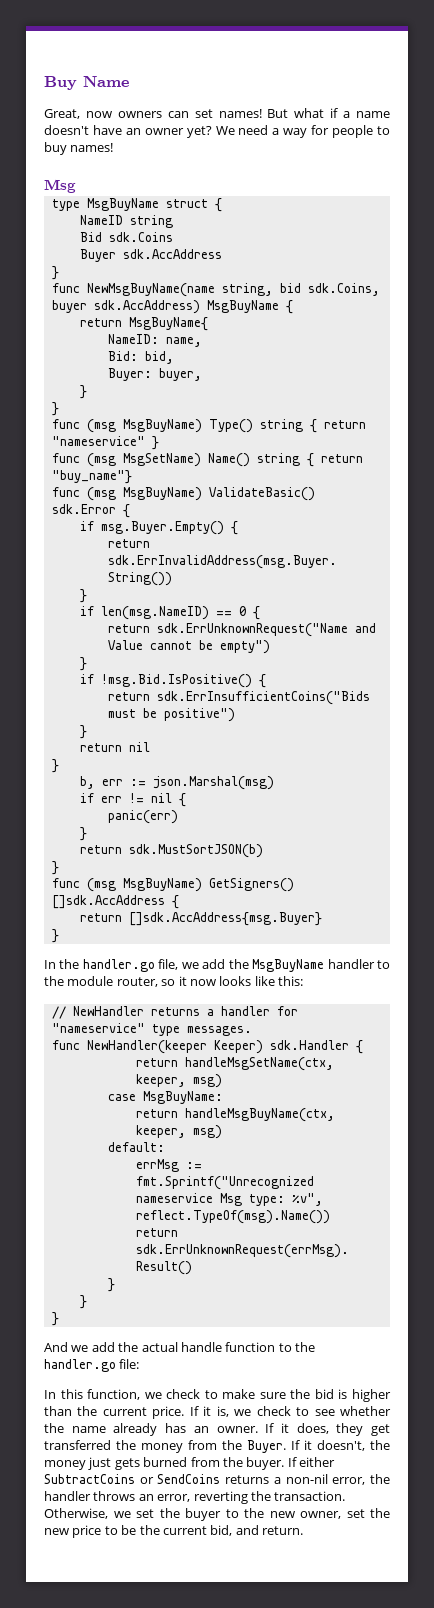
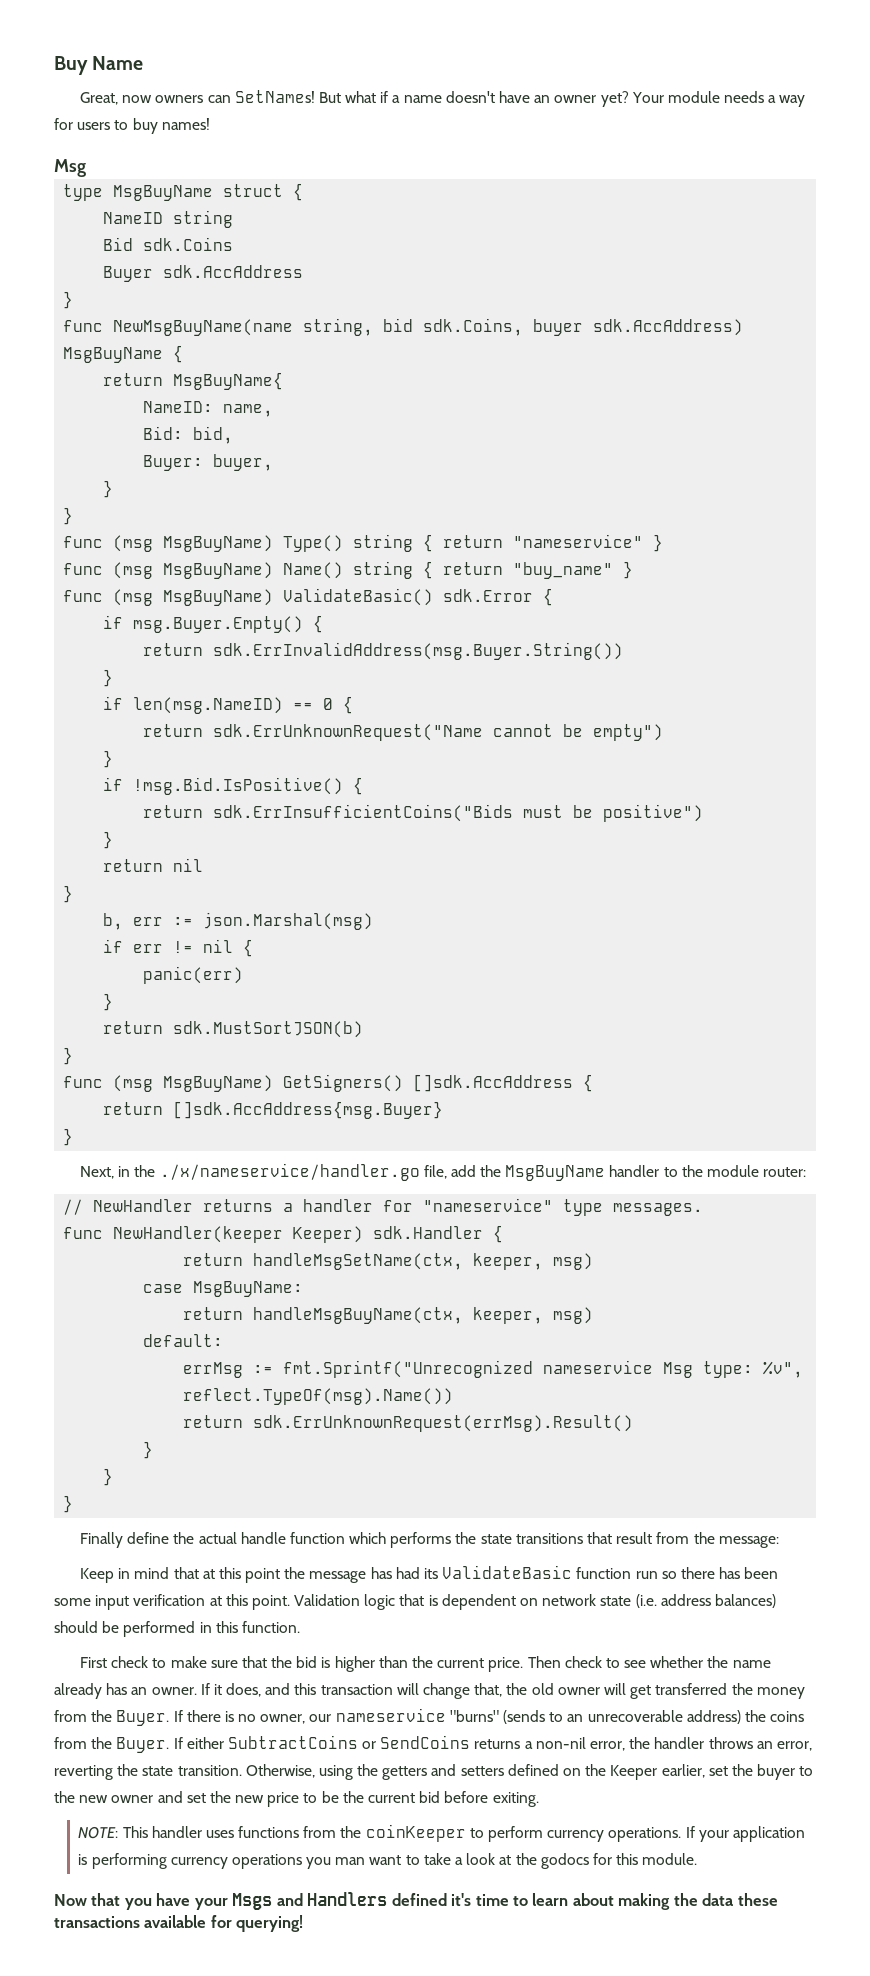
- Great, now owners can set names!
+ Great, now owners can SetNames!
- We need a way for people to buy names!
+ Your module needs a way for users to buy names!
- func (msg MsgSetName) Name() string { return "buy_name"}
+ func (msg MsgBuyName) Name() string { return "buy_name" }
- return sdk.ErrUnknownRequest("Name and Value cannot be empty")
+ return sdk.ErrUnknownRequest("Name cannot be empty")
- In the handler.go file, we add the MsgBuyName handler to the module router, so it now looks like this:
+ Next, in the ./x/nameservice/handler.go file, add the MsgBuyName handler to the module router:
- And we add the actual handle function to the handler.go file:
- In this function, we check to make sure the bid is higher than the current price.
+ Finally define the actual handle function which performs the state transitions that result from the message:
+ Keep in mind that at this point the message has had its ValidateBasic function run so there has been some input verification at this point. Validation logic that is dependent on network state (i.e. address balances) should be performed in this function.
+ First check to make sure that the bid is higher than the current price.
- If it is, we check to see whether the name already has an owner.
+ Then check to see whether the name already has an owner.
- If it does, they get transferred the money from the Buyer.
+ If it does, and this transaction will change that, the old owner will get transferred the money from the Buyer.
- If it doesn't, the money just gets burned from the buyer.
+ If there is no owner, our nameservice "burns" (sends to an unrecoverable address) the coins from the Buyer.
- If either SubtractCoins or SendCoins returns a non-nil error, the handler throws an error, reverting the transaction. Otherwise, we set the buyer to the new owner, set the new price to be the current bid, and return.
+ If either SubtractCoins or SendCoins returns a non-nil error, the handler throws an error, reverting the state transition. Otherwise, using the getters and setters defined on the Keeper earlier, set the buyer to the new owner and set the new price to be the current bid before exiting.
+ NOTE: This handler uses functions from the coinKeeper to perform currency operations. If your application is performing currency operations you man want to take a look at the godocs for this module.
+ Now that you have your Msgs and Handlers defined it's time to learn about making the data these transactions available for querying!

